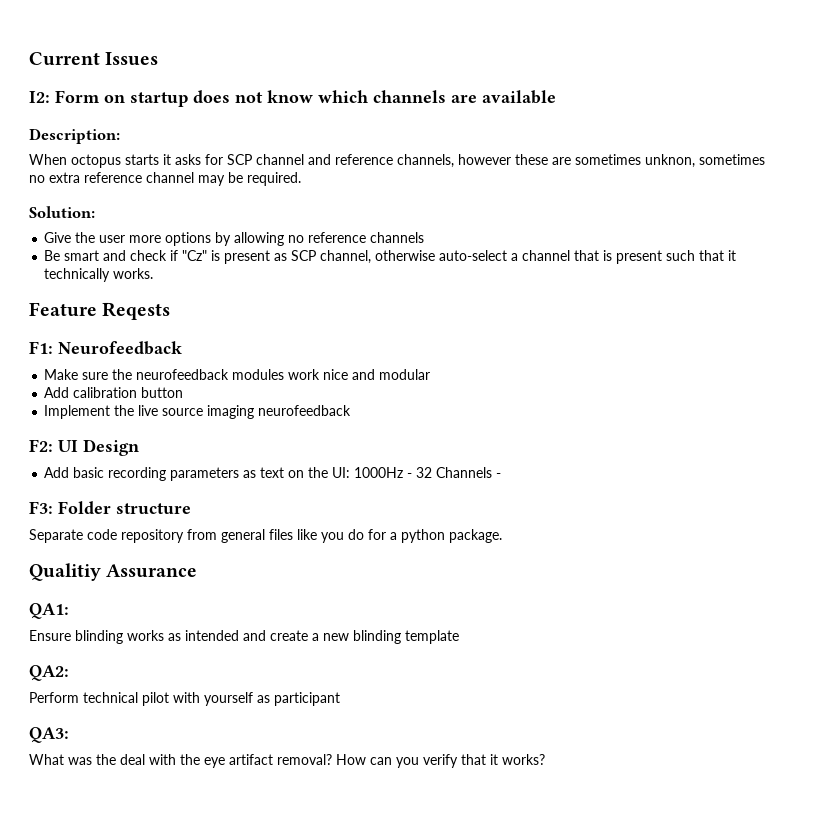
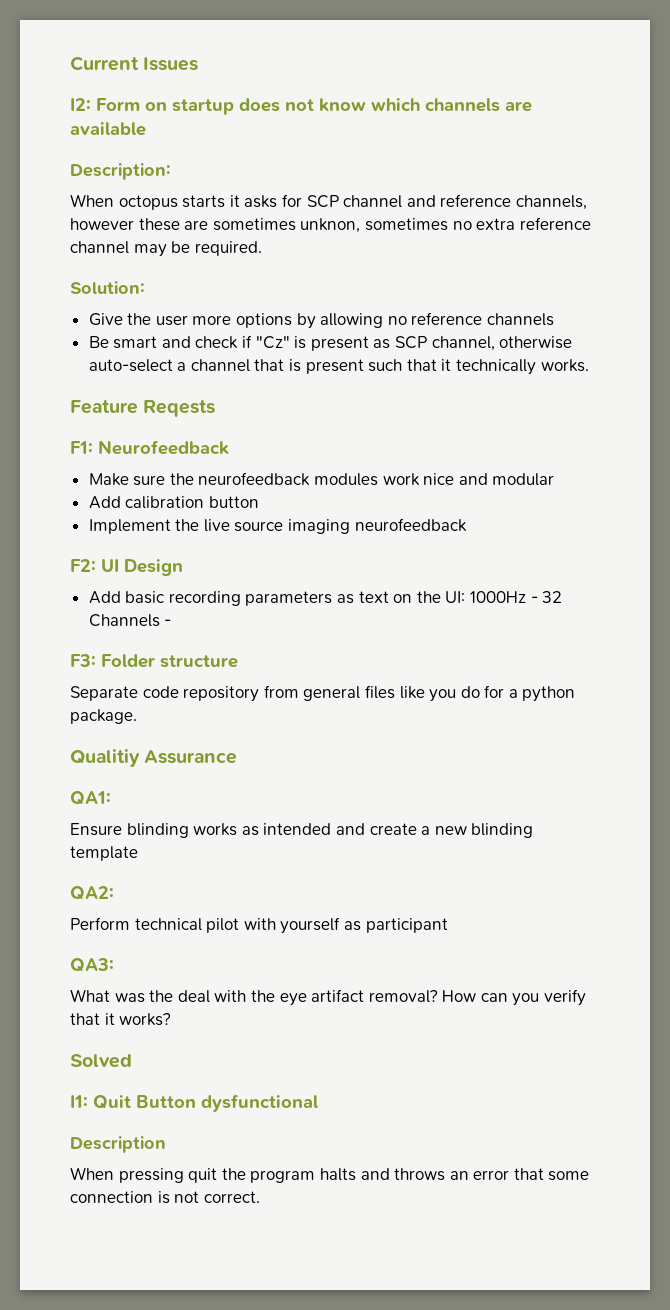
+ Solved
+ I1: Quit Button dysfunctional
+ Description
+ When pressing quit the program halts and throws an error that some connection is not correct.

